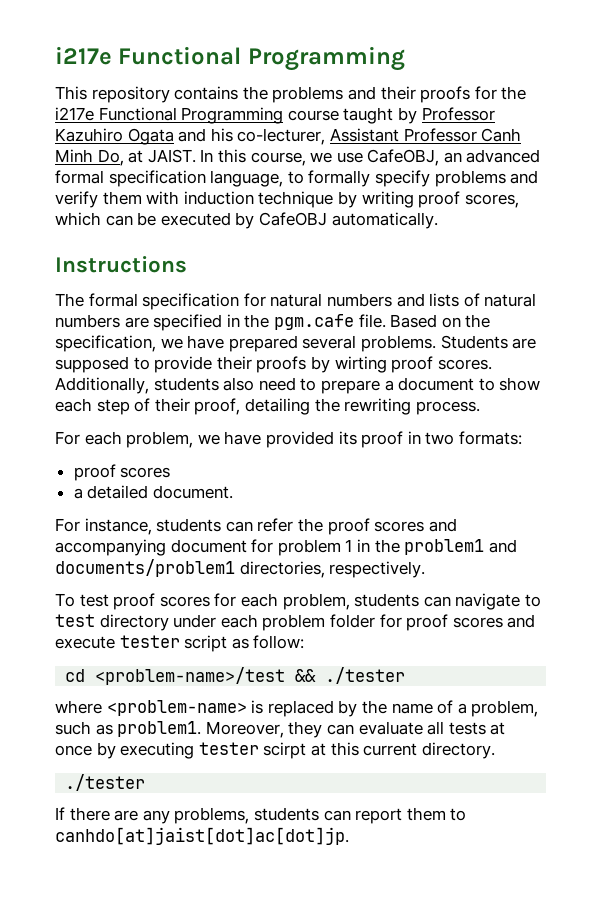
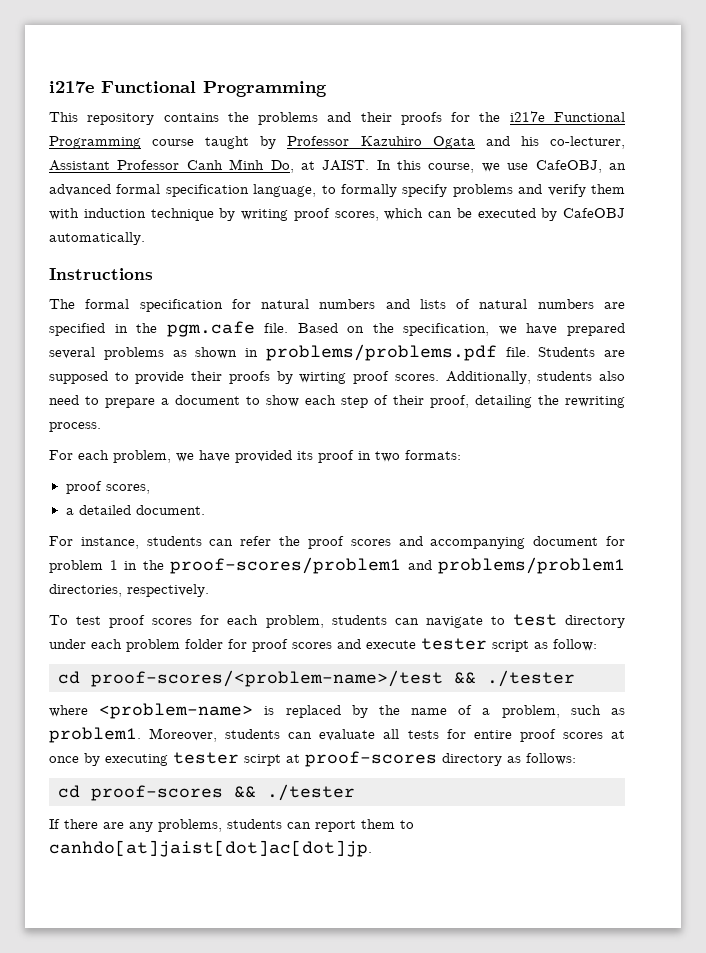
- Based on the specification, we have prepared several problems.
+ Based on the specification, we have prepared several problems as shown in problems/problems.pdf file.
  For each problem, we have provided its proof in two formats:
- proof scores
+ proof scores,
- For instance, students can refer the proof scores and accompanying document for problem 1 in the problem1 and documents/problem1 directories, respectively.
+ For instance, students can refer the proof scores and accompanying document for problem 1 in the proof-scores/problem1 and problems/problem1 directories, respectively.
- cd <problem-name>/test && ./tester
+ cd proof-scores/<problem-name>/test && ./tester
- Moreover, they can evaluate all tests at once by executing tester scirpt at this current directory.
- ./tester
+ Moreover, students can evaluate all tests for entire proof scores at once by executing tester scirpt at proof-scores directory as follows:
+ cd proof-scores && ./tester

